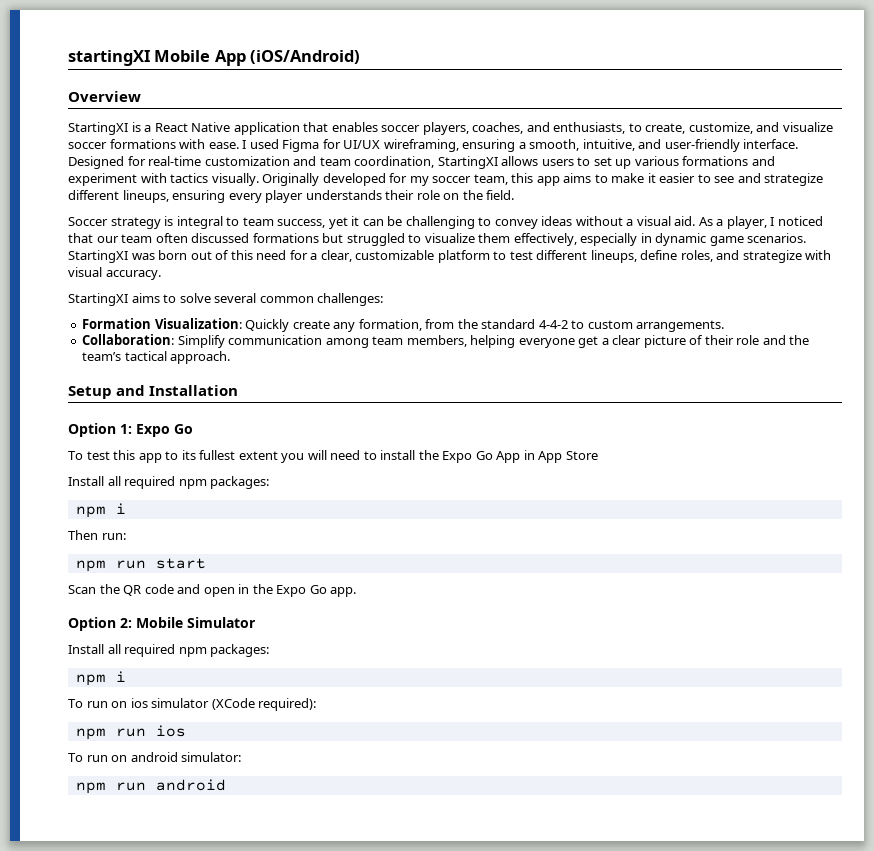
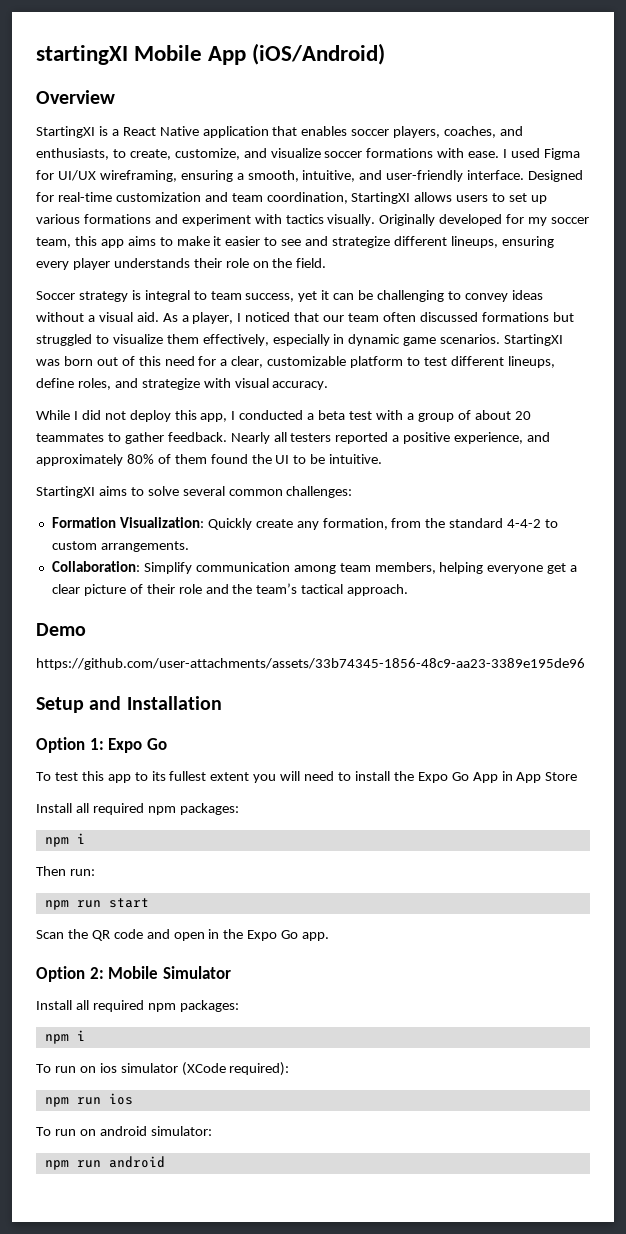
+ While I did not deploy this app, I conducted a beta test with a group of about 20 teammates to gather feedback. Nearly all testers reported a positive experience, and approximately 80% of them found the UI to be intuitive.
+ Demo
+ https://github.com/user-attachments/assets/33b74345-1856-48c9-aa23-3389e195de96

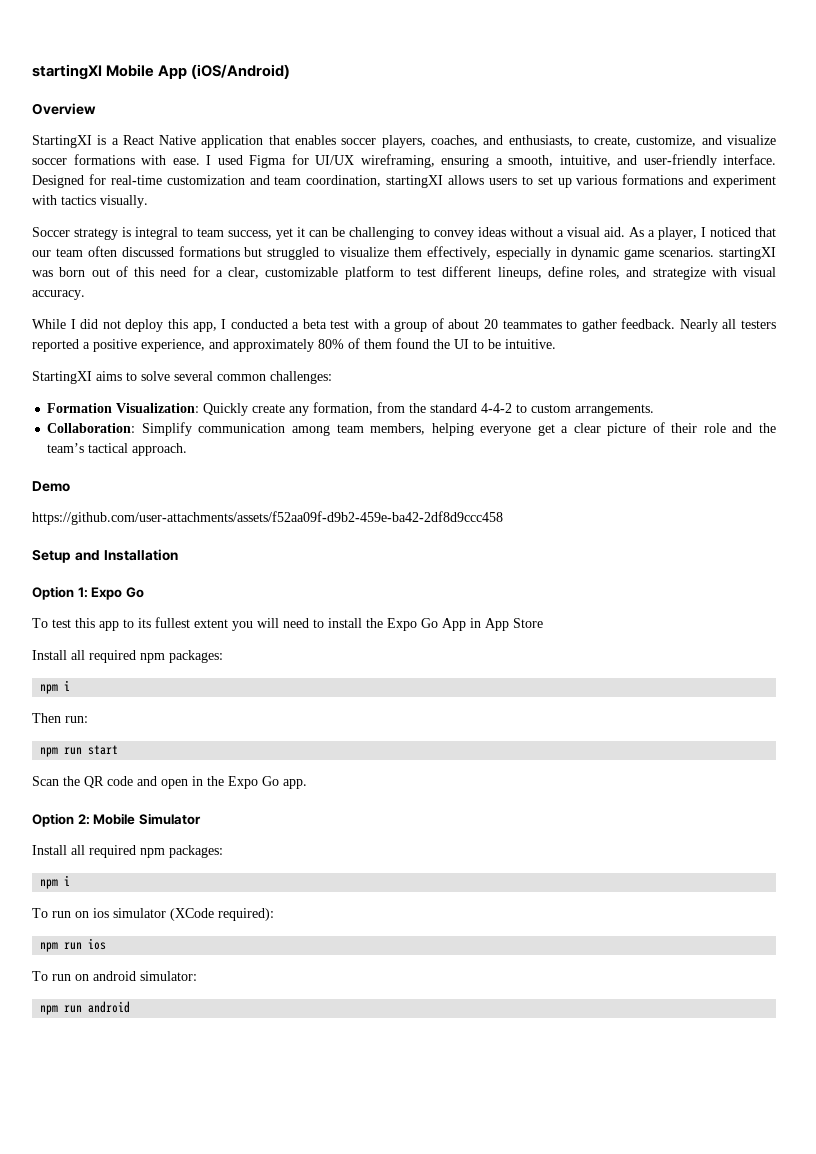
- Designed for real-time customization and team coordination, StartingXI allows users to set up various formations and experiment with tactics visually. Originally developed for my soccer team, this app aims to make it easier to see and strategize different lineups, ensuring every player understands their role on the field.
+ Designed for real-time customization and team coordination, startingXI allows users to set up various formations and experiment with tactics visually.
- As a player, I noticed that our team often discussed formations but struggled to visualize them effectively, especially in dynamic game scenarios. StartingXI was born out of this need for a clear, customizable platform to test different lineups, define roles, and strategize with visual accuracy.
+ As a player, I noticed that our team often discussed formations but struggled to visualize them effectively, especially in dynamic game scenarios. startingXI was born out of this need for a clear, customizable platform to test different lineups, define roles, and strategize with visual accuracy.
- https://github.com/user-attachments/assets/33b74345-1856-48c9-aa23-3389e195de96
+ https://github.com/user-attachments/assets/f52aa09f-d9b2-459e-ba42-2df8d9ccc458

